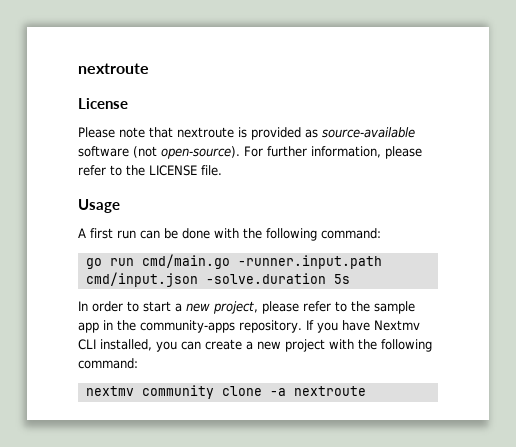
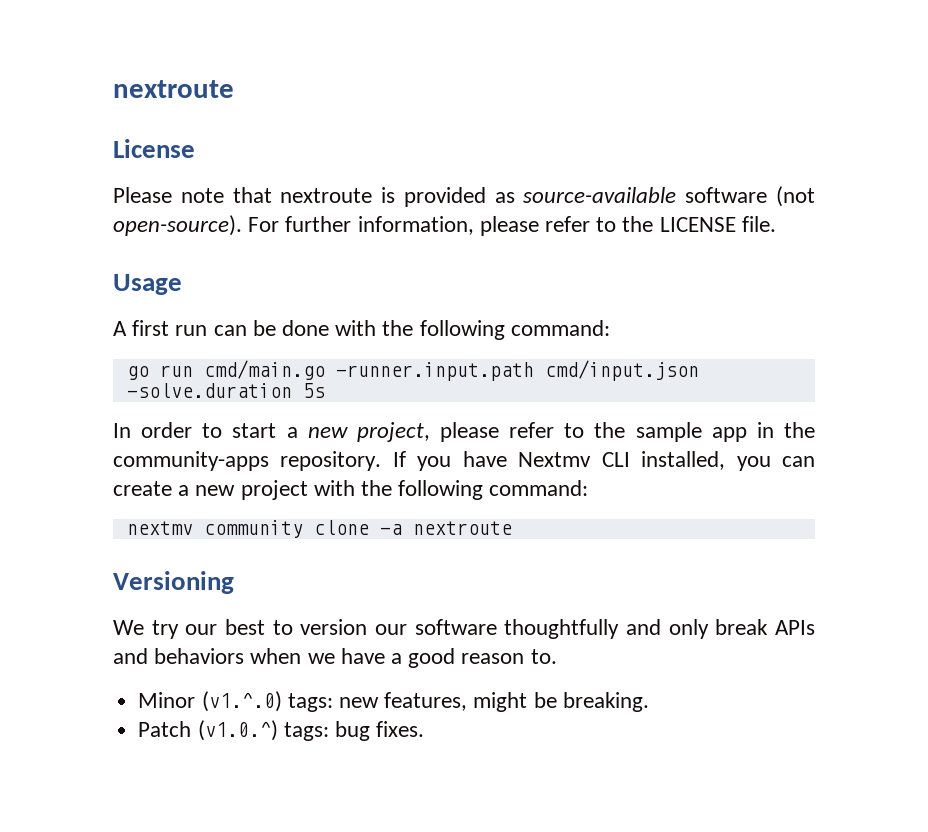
+ Versioning
+ We try our best to version our software thoughtfully and only break APIs and behaviors when we have a good reason to.
+ Minor (v1.^.0) tags: new features, might be breaking.
+ Patch (v1.0.^) tags: bug fixes.

